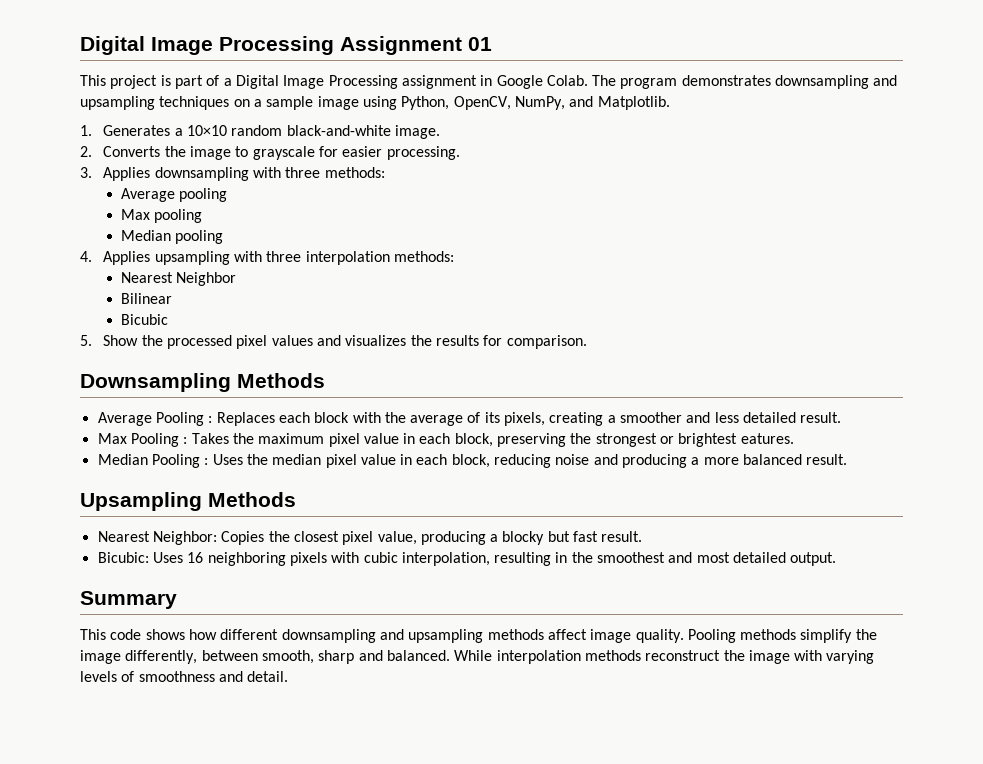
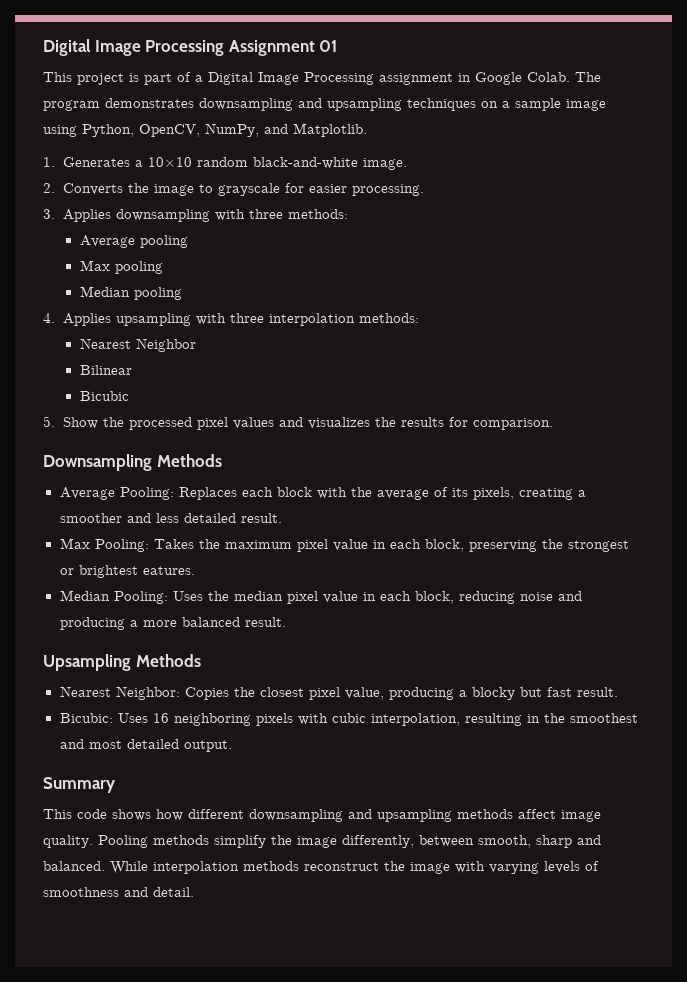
- Average Pooling : Replaces each block with the average of its pixels, creating a smoother and less detailed result.
+ Average Pooling: Replaces each block with the average of its pixels, creating a smoother and less detailed result.
- Max Pooling : Takes the maximum pixel value in each block, preserving the strongest or brightest eatures.
+ Max Pooling: Takes the maximum pixel value in each block, preserving the strongest or brightest eatures.
- Median Pooling : Uses the median pixel value in each block, reducing noise and producing a more balanced result.
+ Median Pooling: Uses the median pixel value in each block, reducing noise and producing a more balanced result.

